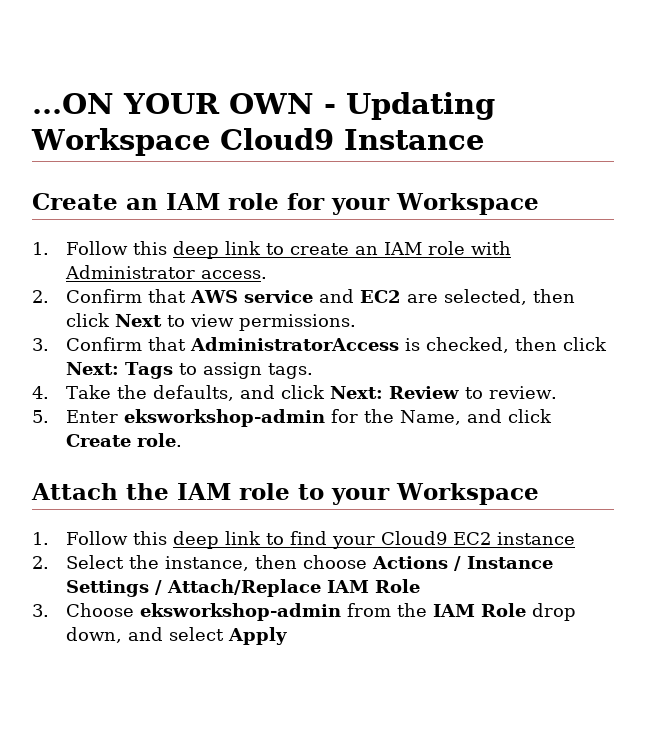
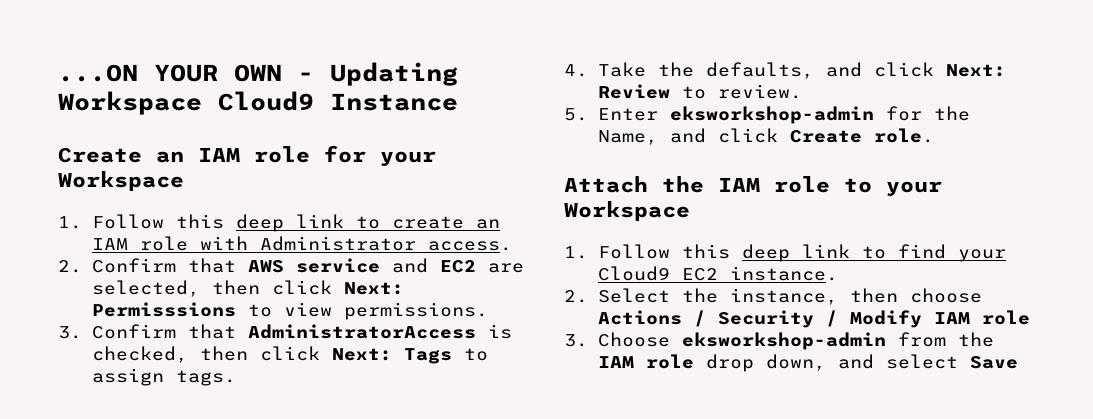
- 2. Confirm that AWS service and EC2 are selected, then click Next to view permissions.
+ 2. Confirm that AWS service and EC2 are selected, then click Next: Permisssions to view permissions.
- 1. Follow this deep link to find your Cloud9 EC2 instance
+ 1. Follow this deep link to find your Cloud9 EC2 instance.
- 2. Select the instance, then choose Actions / Instance Settings / Attach/Replace IAM Role
+ 2. Select the instance, then choose Actions / Security / Modify IAM role
- 3. Choose eksworkshop-admin from the IAM Role drop down, and select Apply
+ 3. Choose eksworkshop-admin from the IAM role drop down, and select Save

